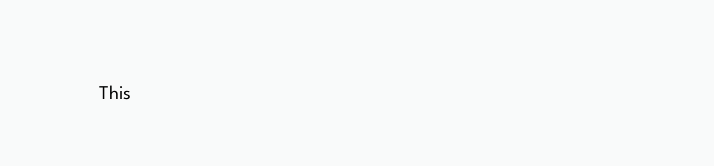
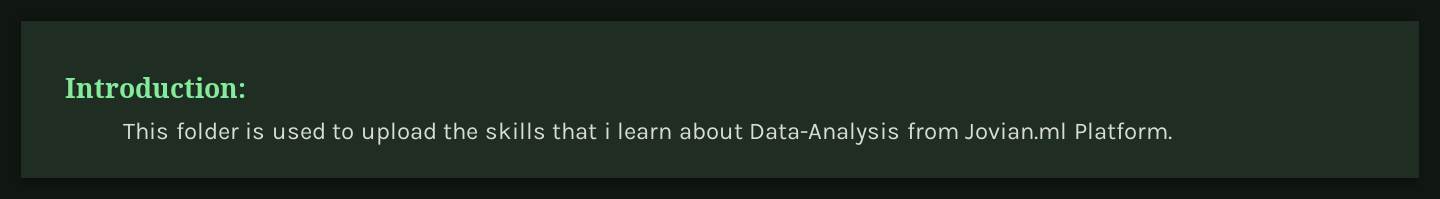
- This
+ Introduction:
+ This folder is used to upload the skills that i learn about Data-Analysis from Jovian.ml Platform.

